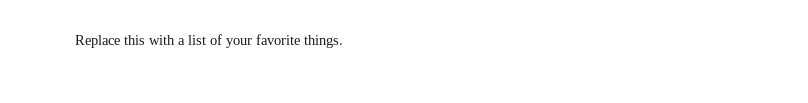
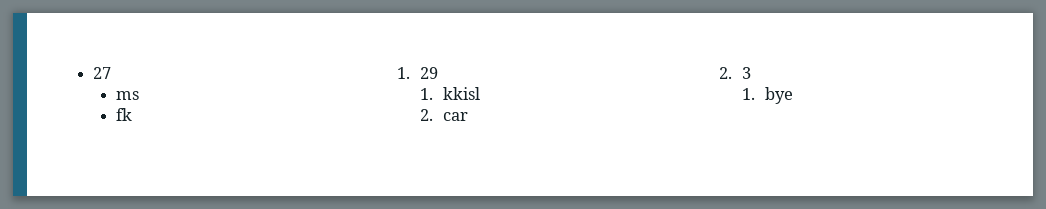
- Replace this with a list of your favorite things.
+ 27
+ ms
+ fk
+ 1. 29
+ 1. kkisl
+ 2. car
+ 2. 3
+ 1. bye

